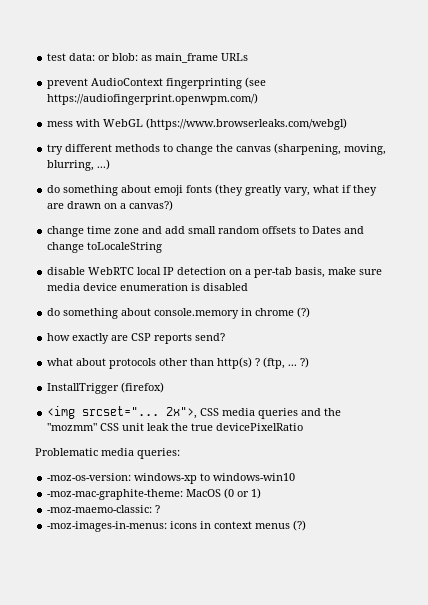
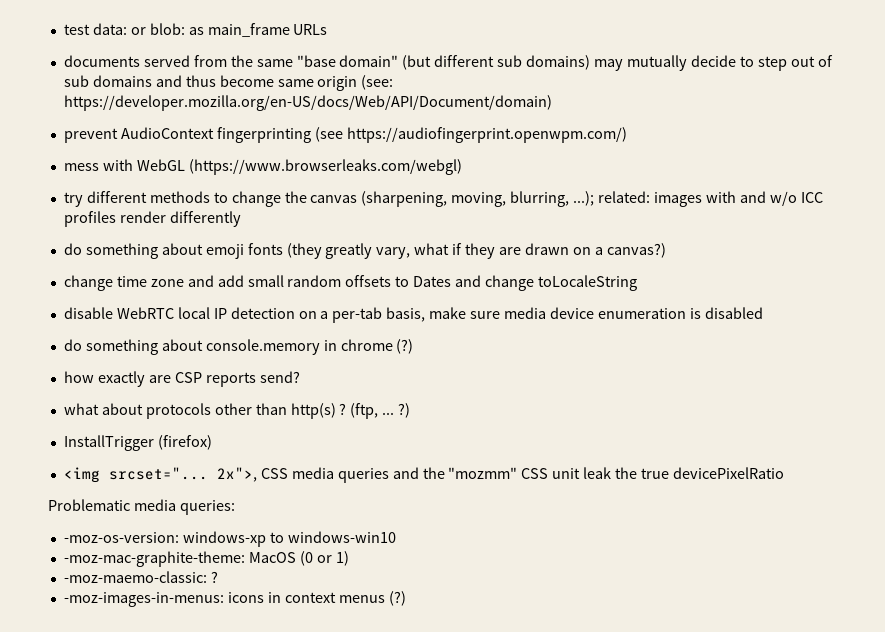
+ documents served from the same "base domain" (but different sub domains) may mutually decide to step out of sub domains and thus become same origin (see: https://developer.mozilla.org/en-US/docs/Web/API/Document/domain)
- try different methods to change the canvas (sharpening, moving, blurring, ...)
+ try different methods to change the canvas (sharpening, moving, blurring, ...); related: images with and w/o ICC profiles render differently

